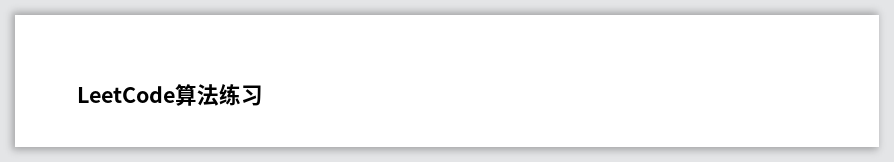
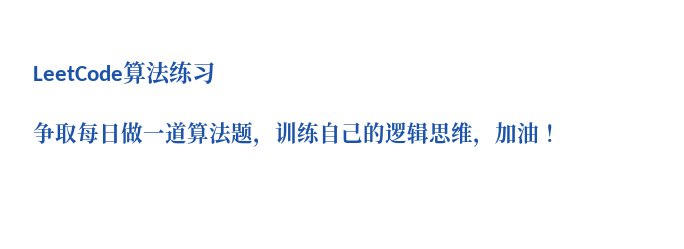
+ 争取每日做一道算法题，训练自己的逻辑思维，加油！

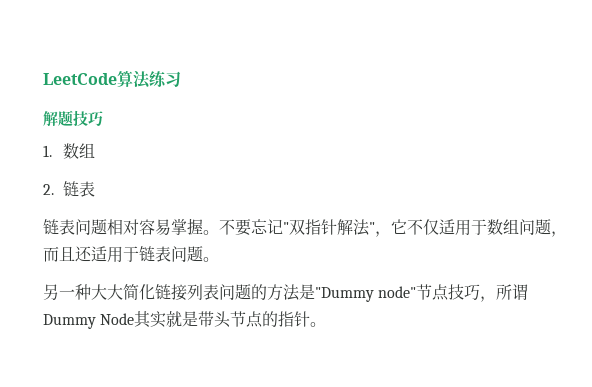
- 争取每日做一道算法题，训练自己的逻辑思维，加油！
+ 解题技巧
+ 1.数组
+ 2.链表
+ 链表问题相对容易掌握。不要忘记"双指针解法"，它不仅适用于数组问题，而且还适用于链表问题。
+ 另一种大大简化链接列表问题的方法是"Dummy node"节点技巧，所谓Dummy Node其实就是带头节点的指针。

